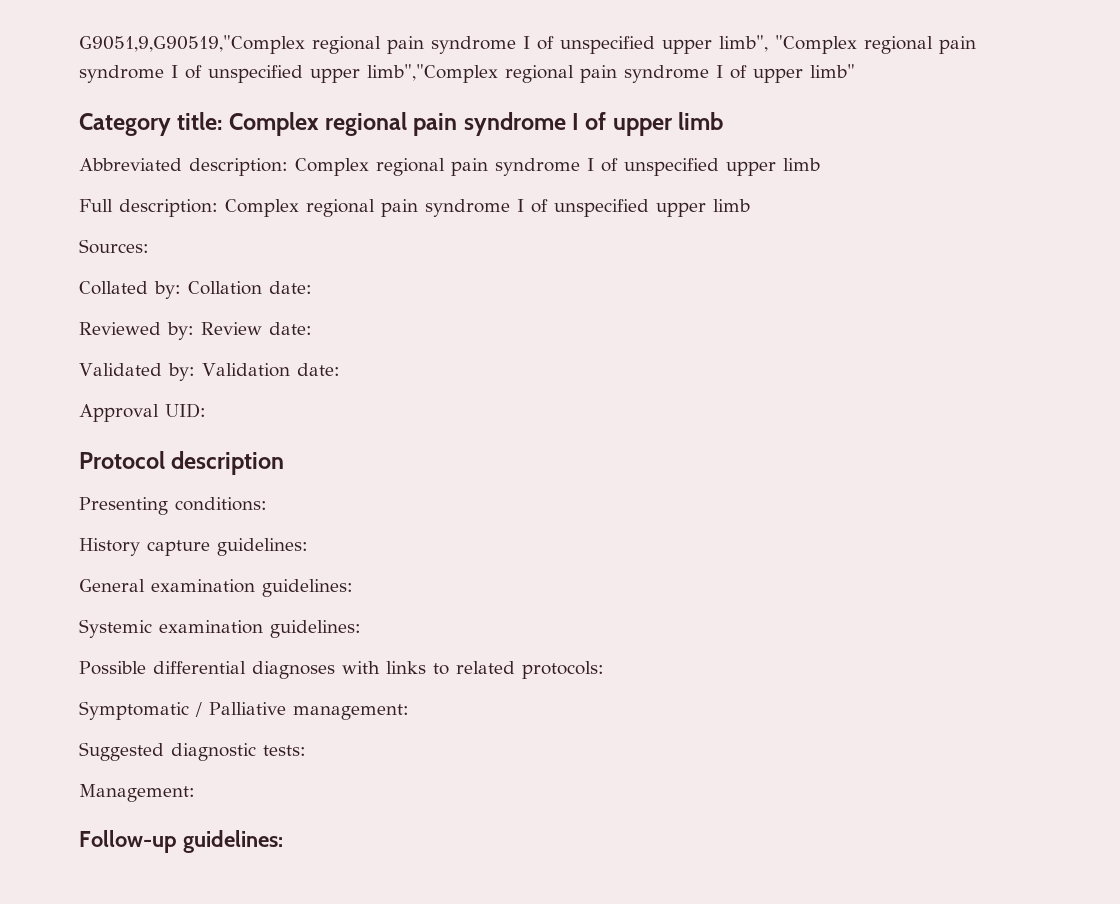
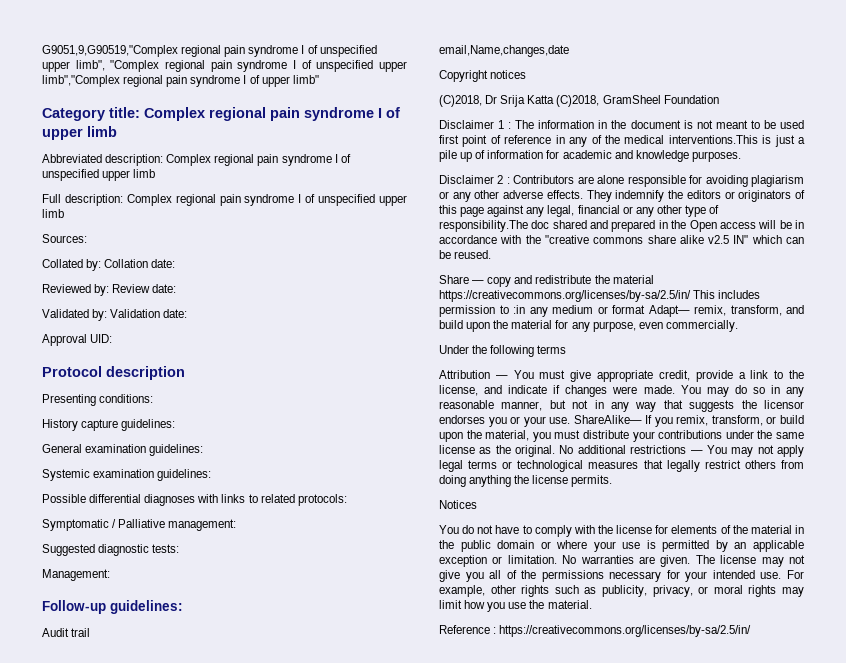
+ Audit trail
+ email,Name,changes,date
+ Copyright notices
+ (C)2018, Dr Srija Katta (C)2018, GramSheel Foundation
+ Disclaimer 1 : The information in the document is not meant to be used first point of reference in any of the medical interventions.This is just a pile up of information for academic and knowledge purposes.
+ Disclaimer 2 : Contributors are alone responsible for avoiding plagiarism or any other adverse effects. They indemnify the editors or originators of this page against any legal, financial or any other type of responsibility.The doc shared and prepared in the Open access will be in accordance with the "creative commons share alike v2.5 IN" which can be reused.
+ Share — copy and redistribute the material https://creativecommons.org/licenses/by-sa/2.5/in/ This includes permission to :in any medium or format Adapt— remix, transform, and build upon the material for any purpose, even commercially.
+ Under the following terms
+ Attribution — You must give appropriate credit, provide a link to the license, and indicate if changes were made. You may do so in any reasonable manner, but not in any way that suggests the licensor endorses you or your use. ShareAlike— If you remix, transform, or build upon the material, you must distribute your contributions under the same license as the original. No additional restrictions — You may not apply legal terms or technological measures that legally restrict others from doing anything the license permits.
+ Notices
+ You do not have to comply with the license for elements of the material in the public domain or where your use is permitted by an applicable exception or limitation. No warranties are given. The license may not give you all of the permissions necessary for your intended use. For example, other rights such as publicity, privacy, or moral rights may limit how you use the material.
+ Reference : https://creativecommons.org/licenses/by-sa/2.5/in/

